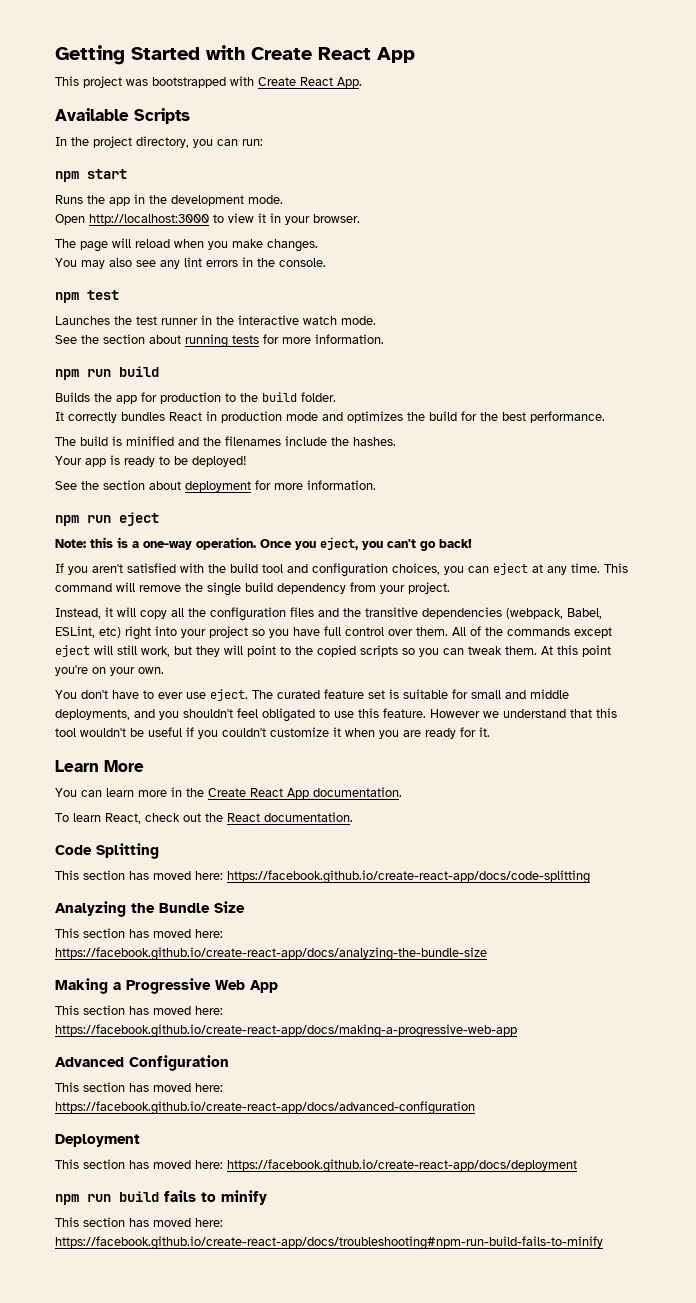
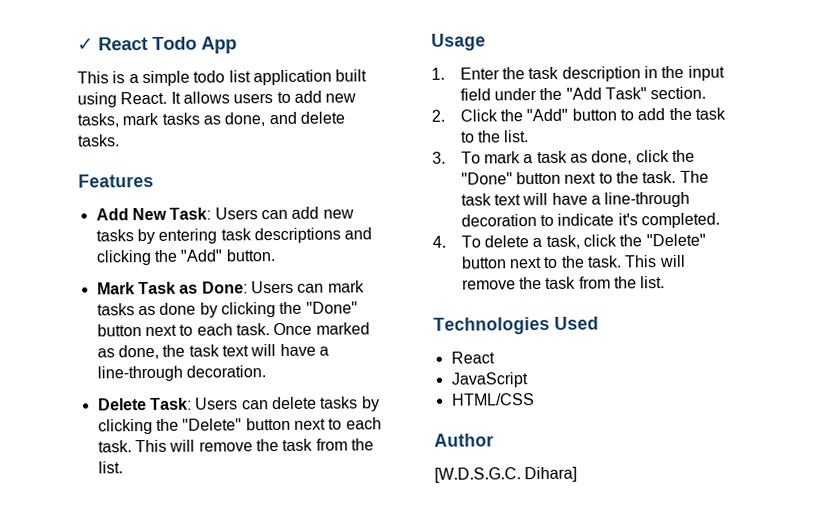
- Getting Started with Create React App
- This project was bootstrapped with Create React App.
- Available Scripts
- In the project directory, you can run:
- npm start
- Runs the app in the development mode.
- Open http://localhost:3000 to view it in your browser.
- The page will reload when you make changes.
- You may also see any lint errors in the console.
- npm test
- Launches the test runner in the interactive watch mode.
- See the section about running tests for more information.
- npm run build
- Builds the app for production to the build folder.
- It correctly bundles React in production mode and optimizes the build for the best performance.
- The build is minified and the filenames include the hashes.
- Your app is ready to be deployed!
- See the section about deployment for more information.
- npm run eject
- Note: this is a one-way operation. Once you eject, you can't go back!
- If you aren't satisfied with the build tool and configuration choices, you can eject at any time. This command will remove the single build dependency from your project.
- Instead, it will copy all the configuration files and the transitive dependencies (webpack, Babel, ESLint, etc) right into your project so you have full control over them. All of the commands except eject will still work, but they will point to the copied scripts so you can tweak them. At this point you're on your own.
- You don't have to ever use eject. The curated feature set is suitable for small and middle deployments, and you shouldn't feel obligated to use this feature. However we understand that this tool wouldn't be useful if you couldn't customize it when you are ready for it.
- Learn More
- You can learn more in the Create React App documentation.
- To learn React, check out the React documentation.
- Code Splitting
- This section has moved here: https://facebook.github.io/create-react-app/docs/code-splitting
- Analyzing the Bundle Size
- This section has moved here: https://facebook.github.io/create-react-app/docs/analyzing-the-bundle-size
- Making a Progressive Web App
- This section has moved here: https://facebook.github.io/create-react-app/docs/making-a-progressive-web-app
- Advanced Configuration
- This section has moved here: https://facebook.github.io/create-react-app/docs/advanced-configuration
- Deployment
- This section has moved here: https://facebook.github.io/create-react-app/docs/deployment
- npm run build fails to minify
- This section has moved here: https://facebook.github.io/create-react-app/docs/troubleshooting#npm-run-build-fails-to-minify
+ ✓ React Todo App
+ This is a simple todo list application built using React. It allows users to add new tasks, mark tasks as done, and delete tasks.
+ Features
+ Add New Task: Users can add new tasks by entering task descriptions and clicking the "Add" button.
+ Mark Task as Done: Users can mark tasks as done by clicking the "Done" button next to each task. Once marked as done, the task text will have a line-through decoration.
+ Delete Task: Users can delete tasks by clicking the "Delete" button next to each task. This will remove the task from the list.
+ Usage
+ 1. Enter the task description in the input field under the "Add Task" section.
+ 2. Click the "Add" button to add the task to the list.
+ 3. To mark a task as done, click the "Done" button next to the task. The task text will have a line-through decoration to indicate it's completed.
+ 4. To delete a task, click the "Delete" button next to the task. This will remove the task from the list.
+ Technologies Used
+ React
+ JavaScript
+ HTML/CSS
+ Author
+ [W.D.S.G.C. Dihara]

